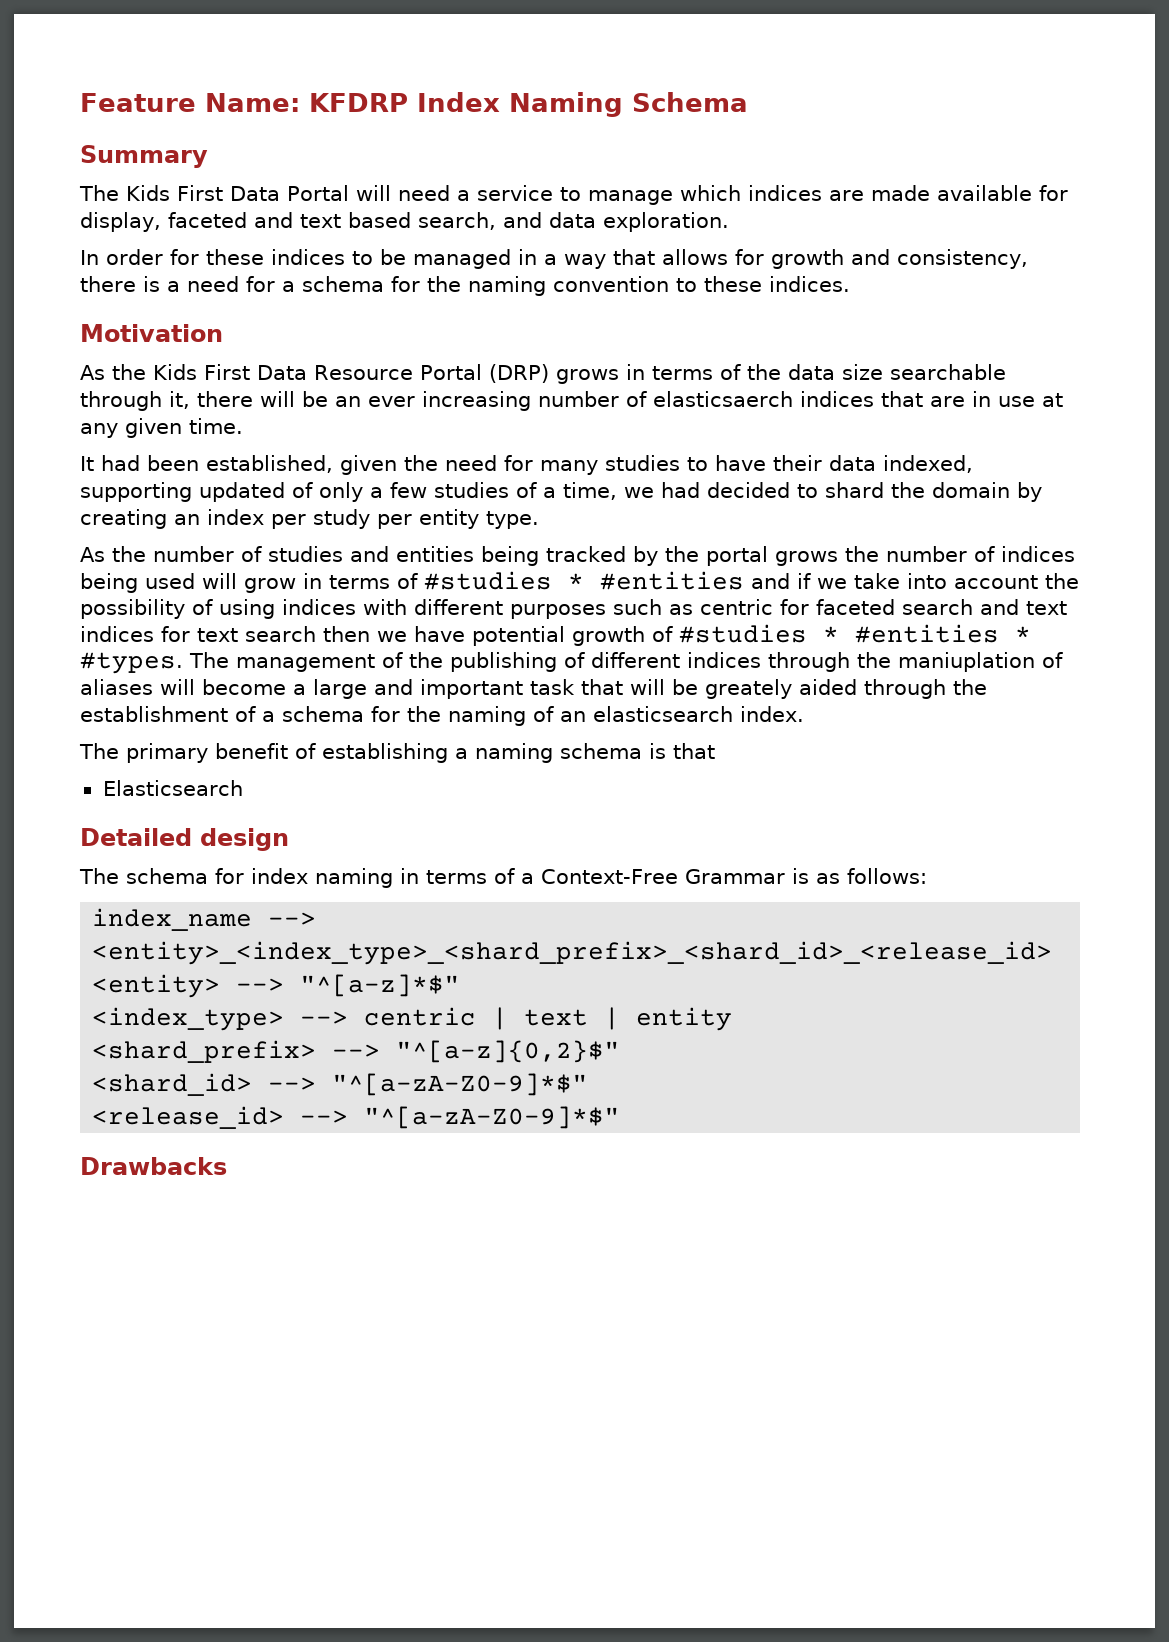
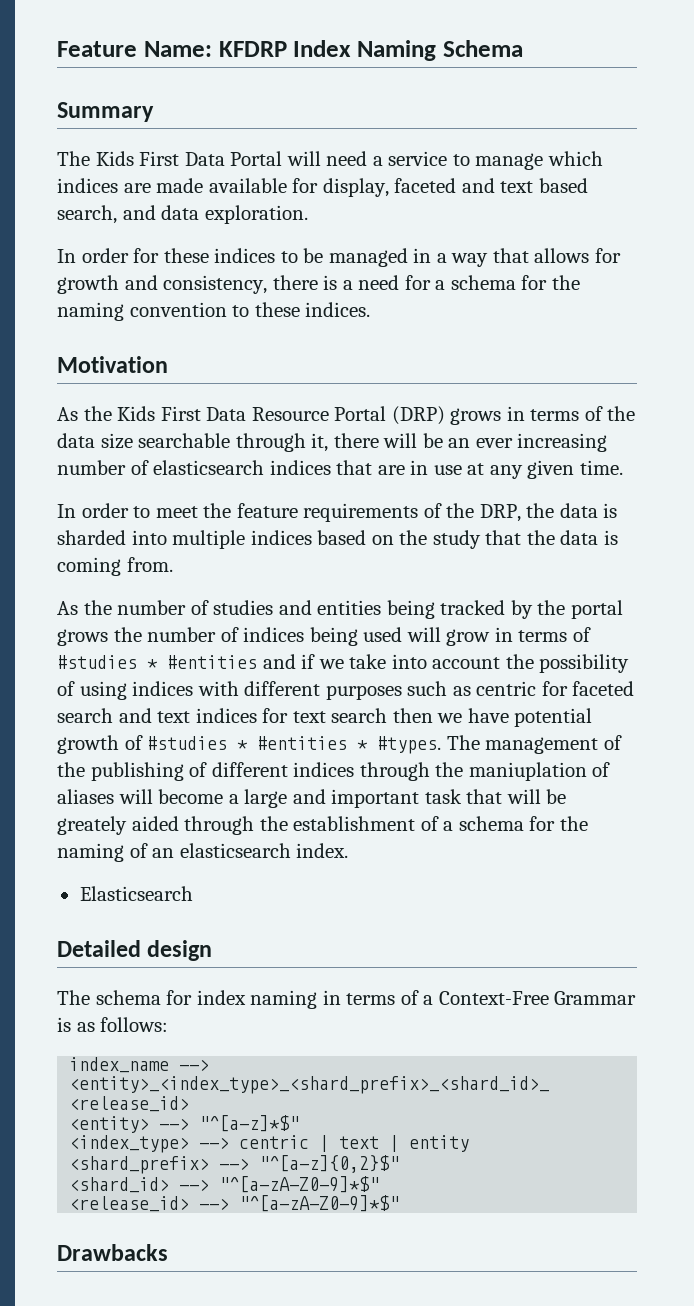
- As the Kids First Data Resource Portal (DRP) grows in terms of the data size searchable through it, there will be an ever increasing number of elasticsaerch indices that are in use at any given time.
+ As the Kids First Data Resource Portal (DRP) grows in terms of the data size searchable through it, there will be an ever increasing number of elasticsearch indices that are in use at any given time.
- It had been established, given the need for many studies to have their data indexed, supporting updated of only a few studies of a time, we had decided to shard the domain by creating an index per study per entity type.
+ In order to meet the feature requirements of the DRP, the data is sharded into multiple indices based on the study that the data is coming from.
- The primary benefit of establishing a naming schema is that

